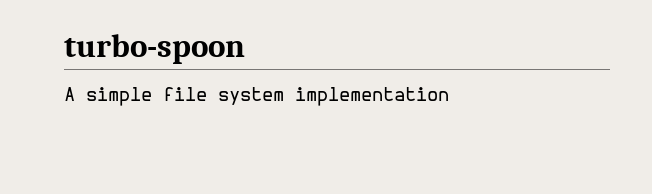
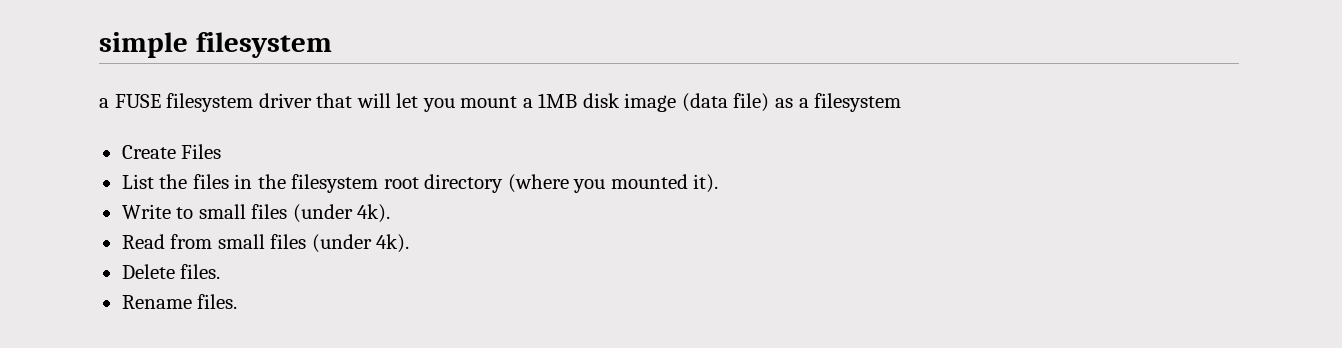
- turbo-spoon
- A simple file system implementation
+ simple filesystem
+ a FUSE filesystem driver that will let you mount a 1MB disk image (data file) as a filesystem
+ Create Files
+ List the files in the filesystem root directory (where you mounted it).
+ Write to small files (under 4k).
+ Read from small files (under 4k).
+ Delete files.
+ Rename files.

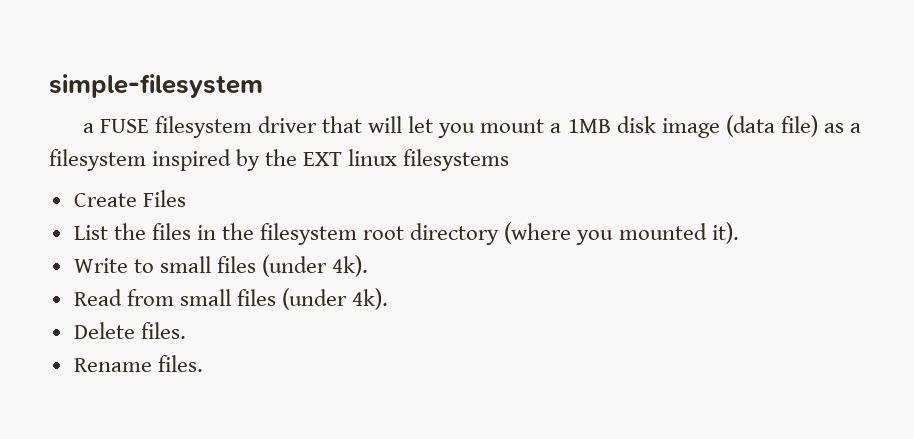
- simple filesystem
+ simple-filesystem
- a FUSE filesystem driver that will let you mount a 1MB disk image (data file) as a filesystem
+ a FUSE filesystem driver that will let you mount a 1MB disk image (data file) as a filesystem inspired by the EXT linux filesystems

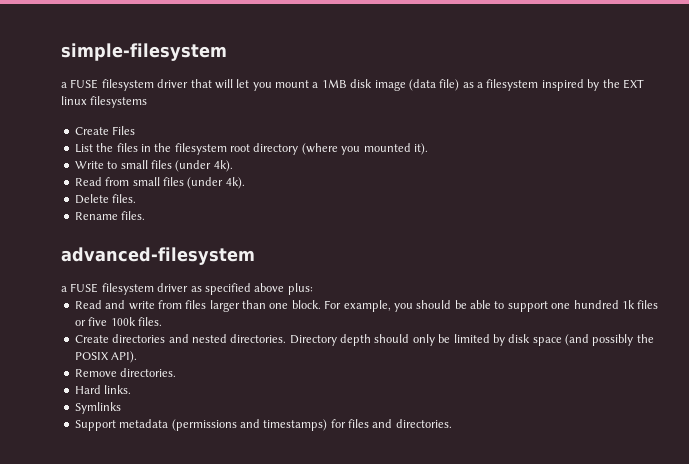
+ advanced-filesystem
+ a FUSE filesystem driver as specified above plus:
+ Read and write from files larger than one block. For example, you should be able to support one hundred 1k files or five 100k files.
+ Create directories and nested directories. Directory depth should only be limited by disk space (and possibly the POSIX API).
+ Remove directories.
+ Hard links.
+ Symlinks
+ Support metadata (permissions and timestamps) for files and directories.

